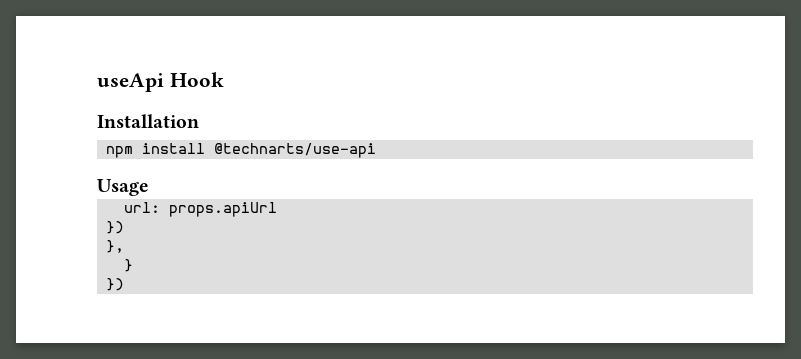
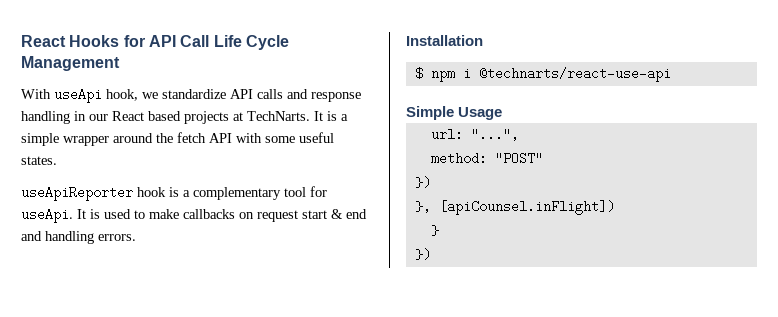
- useApi Hook
+ React Hooks for API Call Life Cycle Management
+ With useApi hook, we standardize API calls and response handling in our React based projects at TechNarts. It is a simple wrapper around the fetch API with some useful states.
+ useApiReporter hook is a complementary tool for useApi. It is used to make callbacks on request start & end and handling errors.
  Installation
- npm install @technarts/use-api
- Usage
+ $ npm i @technarts/react-use-api
+ Simple Usage
- url: props.apiUrl
+ url: "...",
+ method: "POST"
- },
+ }, [apiCounsel.inFlight])

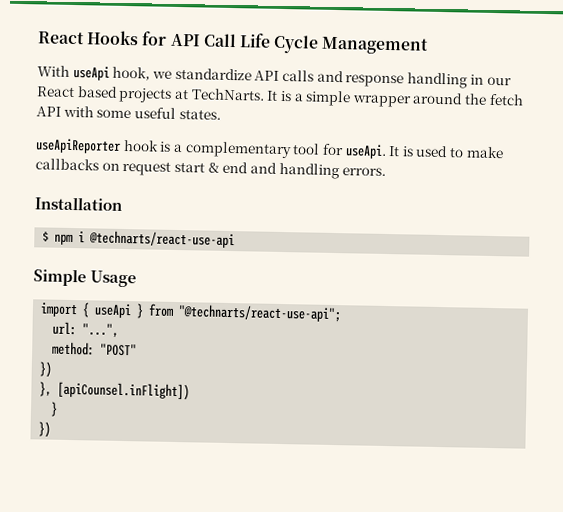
+ import { useApi } from "@technarts/react-use-api";

